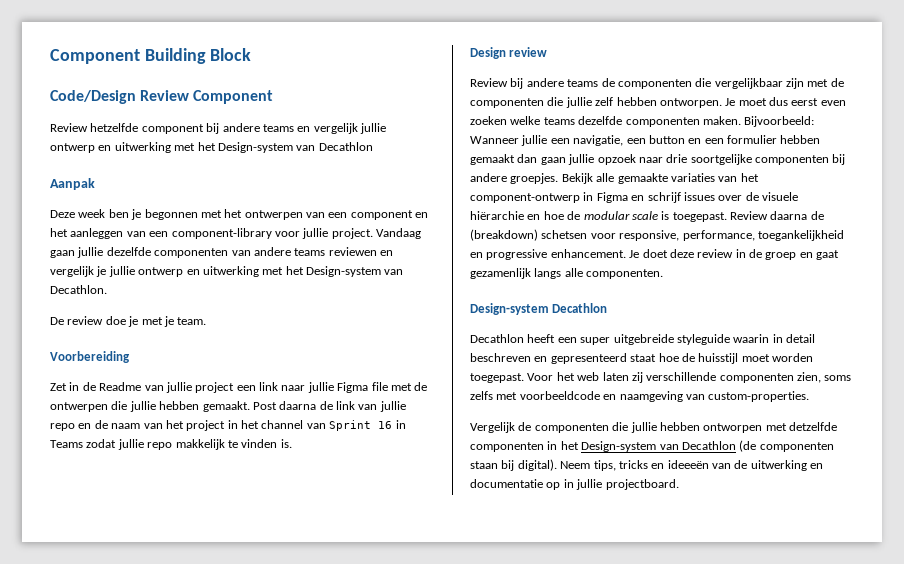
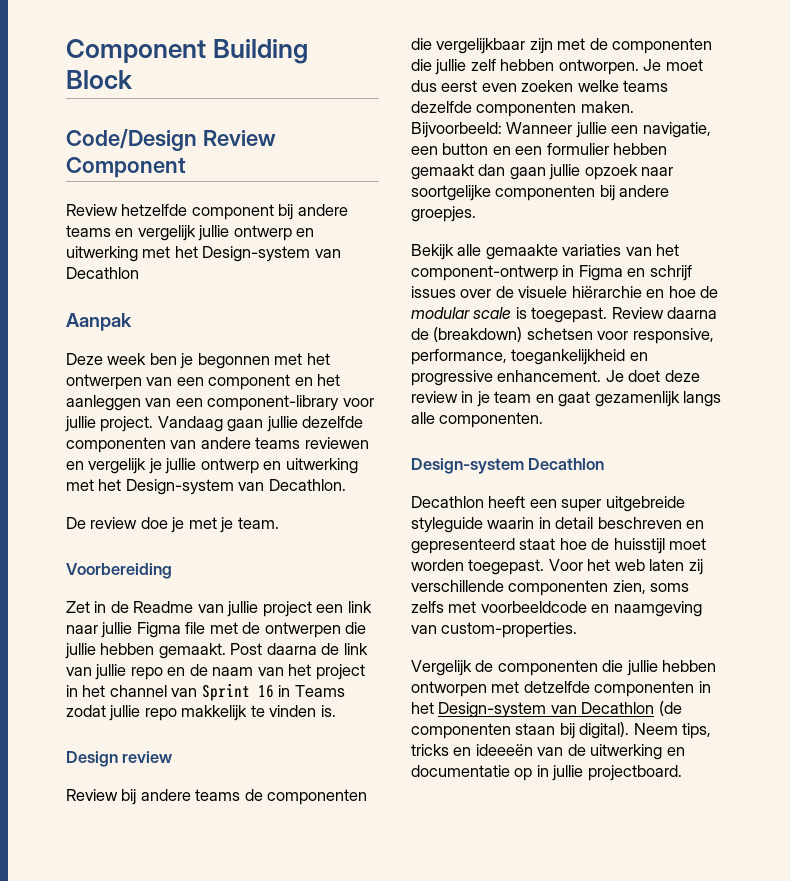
- Bijvoorbeeld: Wanneer jullie een navigatie, een button en een formulier hebben gemaakt dan gaan jullie opzoek naar drie soortgelijke componenten bij andere groepjes. Bekijk alle gemaakte variaties van het component-ontwerp in Figma en schrijf issues over de visuele hiërarchie en hoe de modular scale is toegepast.
+ Bijvoorbeeld: Wanneer jullie een navigatie, een button en een formulier hebben gemaakt dan gaan jullie opzoek naar soortgelijke componenten bij andere groepjes.
+ Bekijk alle gemaakte variaties van het component-ontwerp in Figma en schrijf issues over de visuele hiërarchie en hoe de modular scale is toegepast.
- Je doet deze review in de groep en gaat gezamenlijk langs alle componenten.
+ Je doet deze review in je team en gaat gezamenlijk langs alle componenten.

